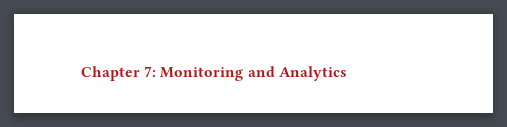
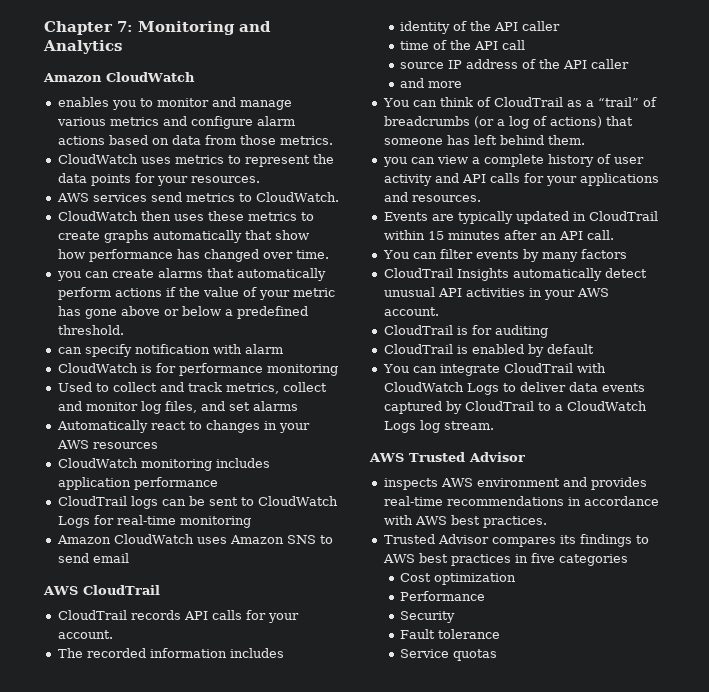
  Chapter 7: Monitoring and Analytics
+ Amazon CloudWatch
+ enables you to monitor and manage various metrics and configure alarm actions based on data from those metrics.
+ CloudWatch uses metrics to represent the data points for your resources.
+ AWS services send metrics to CloudWatch.
+ CloudWatch then uses these metrics to create graphs automatically that show how performance has changed over time.
+ you can create alarms that automatically perform actions if the value of your metric has gone above or below a predefined threshold.
+ can specify notification with alarm
+ CloudWatch is for performance monitoring
+ Used to collect and track metrics, collect and monitor log files, and set alarms
+ Automatically react to changes in your AWS resources
+ CloudWatch monitoring includes application performance
+ CloudTrail logs can be sent to CloudWatch Logs for real-time monitoring
+ Amazon CloudWatch uses Amazon SNS to send email
+ AWS CloudTrail
+ CloudTrail records API calls for your account.
+ The recorded information includes
+ identity of the API caller
+ time of the API call
+ source IP address of the API caller
+ and more
+ You can think of CloudTrail as a “trail” of breadcrumbs (or a log of actions) that someone has left behind them.
+ you can view a complete history of user activity and API calls for your applications and resources.
+ Events are typically updated in CloudTrail within 15 minutes after an API call.
+ You can filter events by many factors
+ CloudTrail Insights automatically detect unusual API activities in your AWS account.
+ CloudTrail is for auditing
+ CloudTrail is enabled by default
+ You can integrate CloudTrail with CloudWatch Logs to deliver data events captured by CloudTrail to a CloudWatch Logs log stream.
+ AWS Trusted Advisor
+ inspects AWS environment and provides real-time recommendations in accordance with AWS best practices.
+ Trusted Advisor compares its findings to AWS best practices in five categories
+ Cost optimization
+ Performance
+ Security
+ Fault tolerance
+ Service quotas

